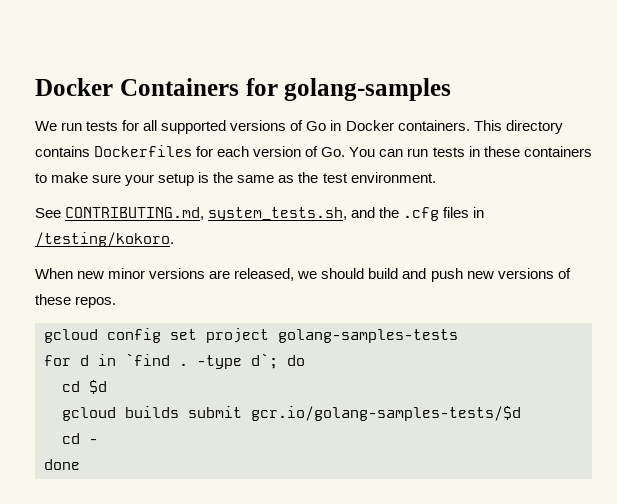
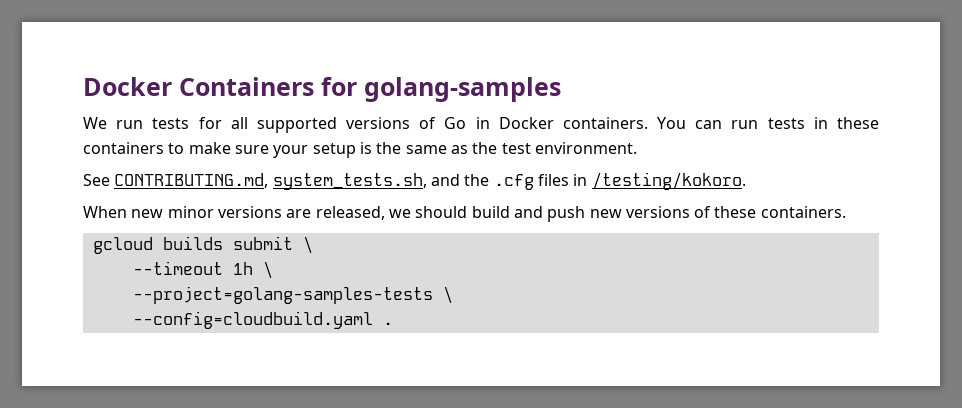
- This directory contains Dockerfiles for each version of Go. You can run tests in these containers to make sure your setup is the same as the test environment.
+ You can run tests in these containers to make sure your setup is the same as the test environment.
- When new minor versions are released, we should build and push new versions of these repos.
- gcloud config set project golang-samples-tests
- for d in `find . -type d`; do
- cd $d
- gcloud builds submit gcr.io/golang-samples-tests/$d
- cd -
- done
+ When new minor versions are released, we should build and push new versions of these containers.
+ gcloud builds submit \
+ --timeout 1h \
+ --project=golang-samples-tests \
+ --config=cloudbuild.yaml .

